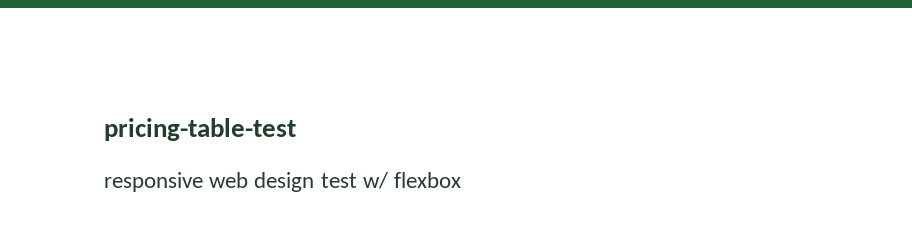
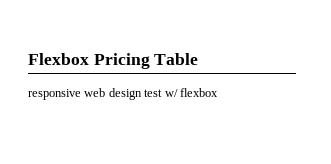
- pricing-table-test
+ Flexbox Pricing Table

